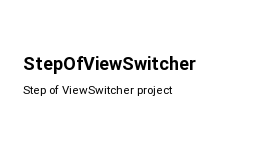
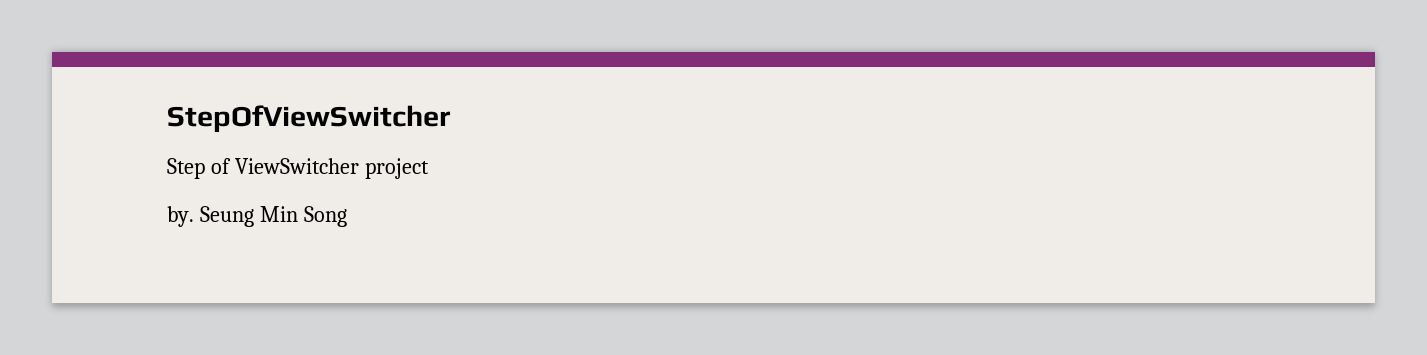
+ by. Seung Min Song

